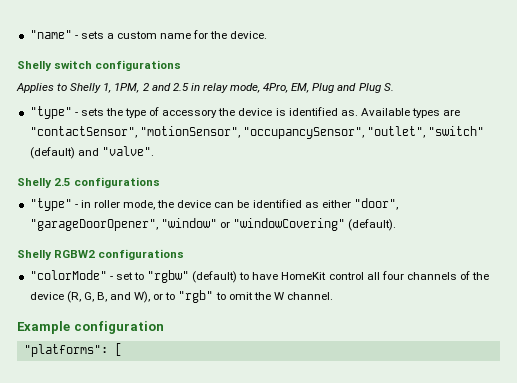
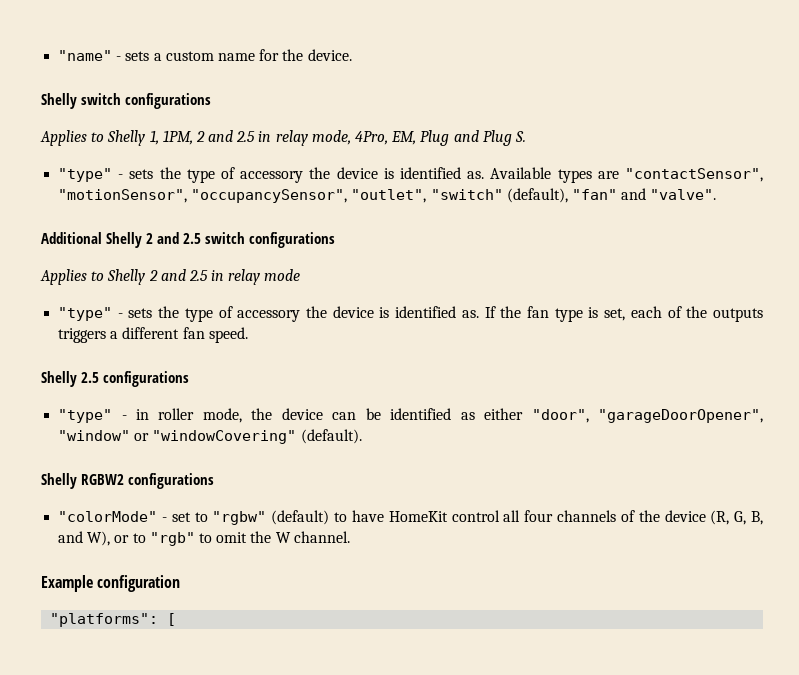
- Available types are "contactSensor", "motionSensor", "occupancySensor", "outlet", "switch" (default) and "valve".
+ Available types are "contactSensor", "motionSensor", "occupancySensor", "outlet", "switch" (default), "fan" and "valve".
+ Additional Shelly 2 and 2.5 switch configurations
+ Applies to Shelly 2 and 2.5 in relay mode
+ "type" - sets the type of accessory the device is identified as. If the fan type is set, each of the outputs triggers a different fan speed.

